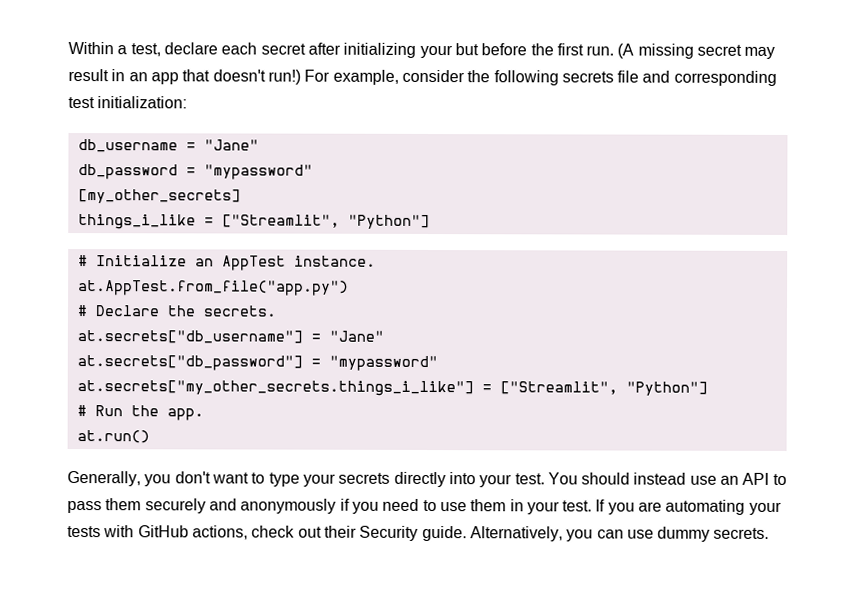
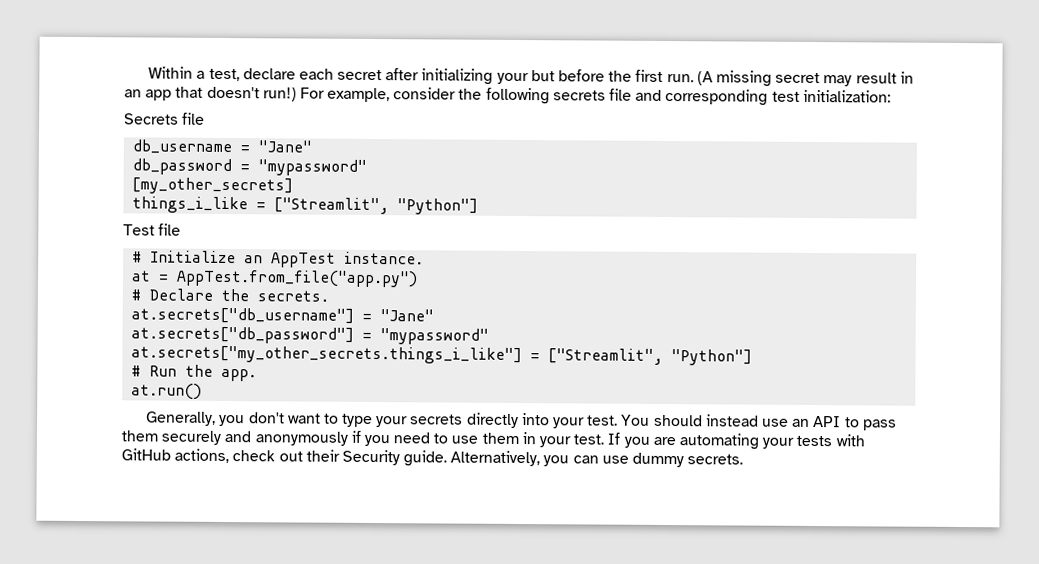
+ Secrets file
+ Test file
- at.AppTest.from_file("app.py")
+ at = AppTest.from_file("app.py")

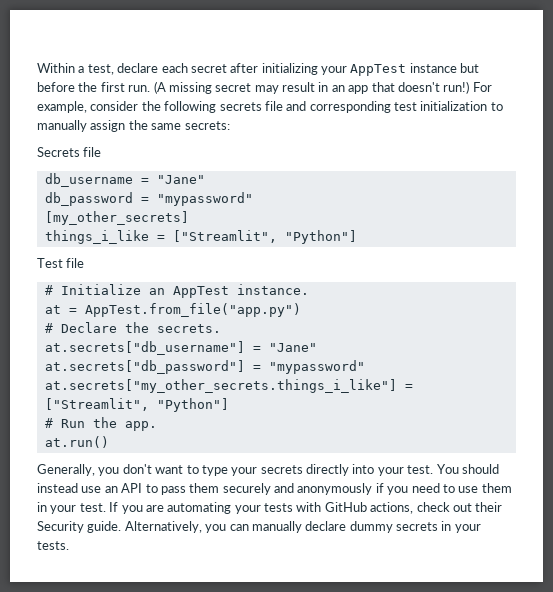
- Within a test, declare each secret after initializing your but before the first run.
+ Within a test, declare each secret after initializing your AppTest instance but before the first run.
- For example, consider the following secrets file and corresponding test initialization:
+ For example, consider the following secrets file and corresponding test initialization to manually assign the same secrets:
- Alternatively, you can use dummy secrets.
+ Alternatively, you can manually declare dummy secrets in your tests.

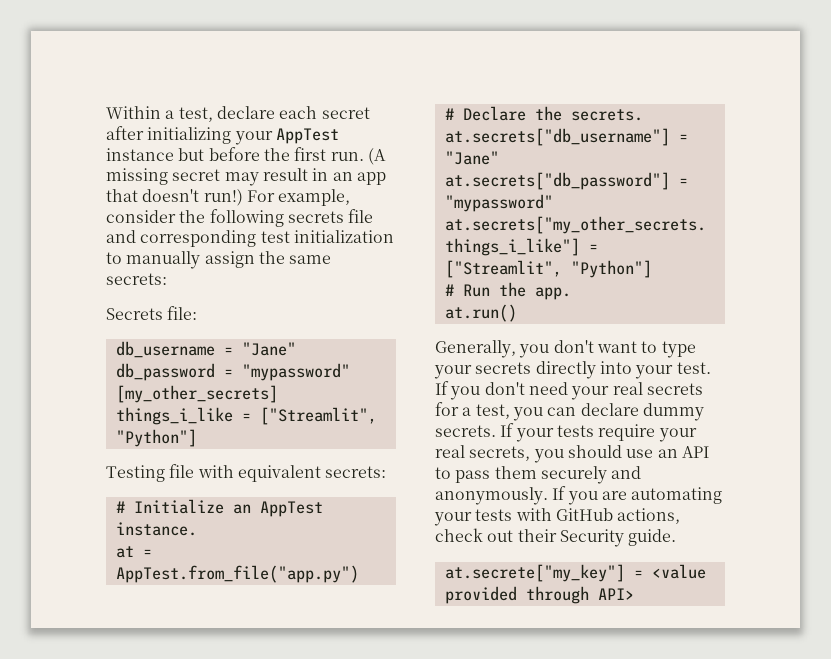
- Secrets file
+ Secrets file:
- Test file
+ Testing file with equivalent secrets:
- You should instead use an API to pass them securely and anonymously if you need to use them in your test.
+ If you don't need your real secrets for a test, you can declare dummy secrets. If your tests require your real secrets, you should use an API to pass them securely and anonymously.
- If you are automating your tests with GitHub actions, check out their Security guide. Alternatively, you can manually declare dummy secrets in your tests.
+ If you are automating your tests with GitHub actions, check out their Security guide.
+ at.secrete["my_key"] = <value provided through API>

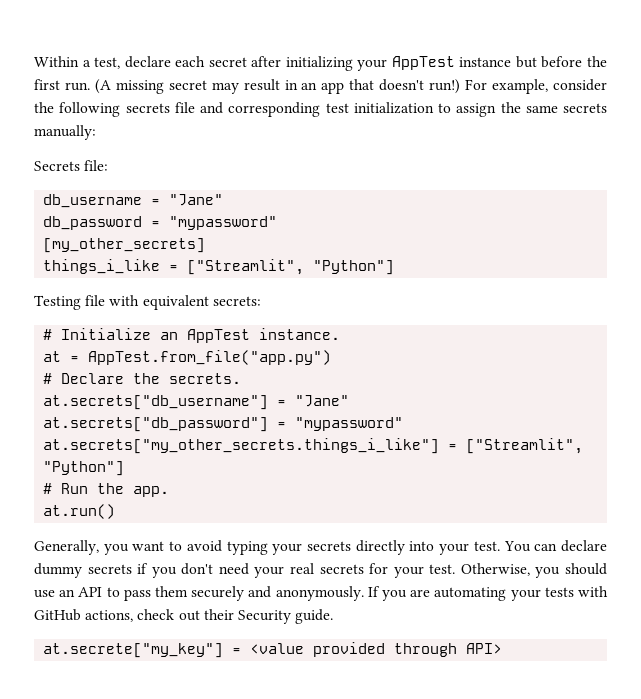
- For example, consider the following secrets file and corresponding test initialization to manually assign the same secrets:
+ For example, consider the following secrets file and corresponding test initialization to assign the same secrets manually:
- Generally, you don't want to type your secrets directly into your test.
+ Generally, you want to avoid typing your secrets directly into your test.
- If you don't need your real secrets for a test, you can declare dummy secrets. If your tests require your real secrets, you should use an API to pass them securely and anonymously.
+ You can declare dummy secrets if you don't need your real secrets for your test. Otherwise, you should use an API to pass them securely and anonymously.

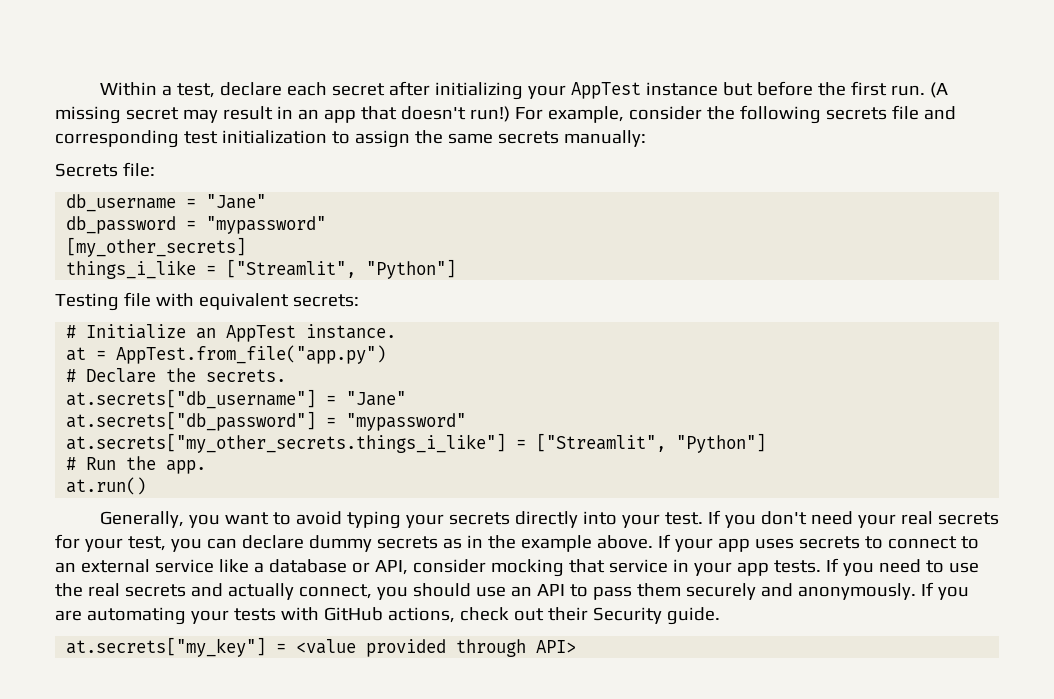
- You can declare dummy secrets if you don't need your real secrets for your test. Otherwise, you should use an API to pass them securely and anonymously.
+ If you don't need your real secrets for your test, you can declare dummy secrets as in the example above. If your app uses secrets to connect to an external service like a database or API, consider mocking that service in your app tests. If you need to use the real secrets and actually connect, you should use an API to pass them securely and anonymously.
- at.secrete["my_key"] = <value provided through API>
+ at.secrets["my_key"] = <value provided through API>

